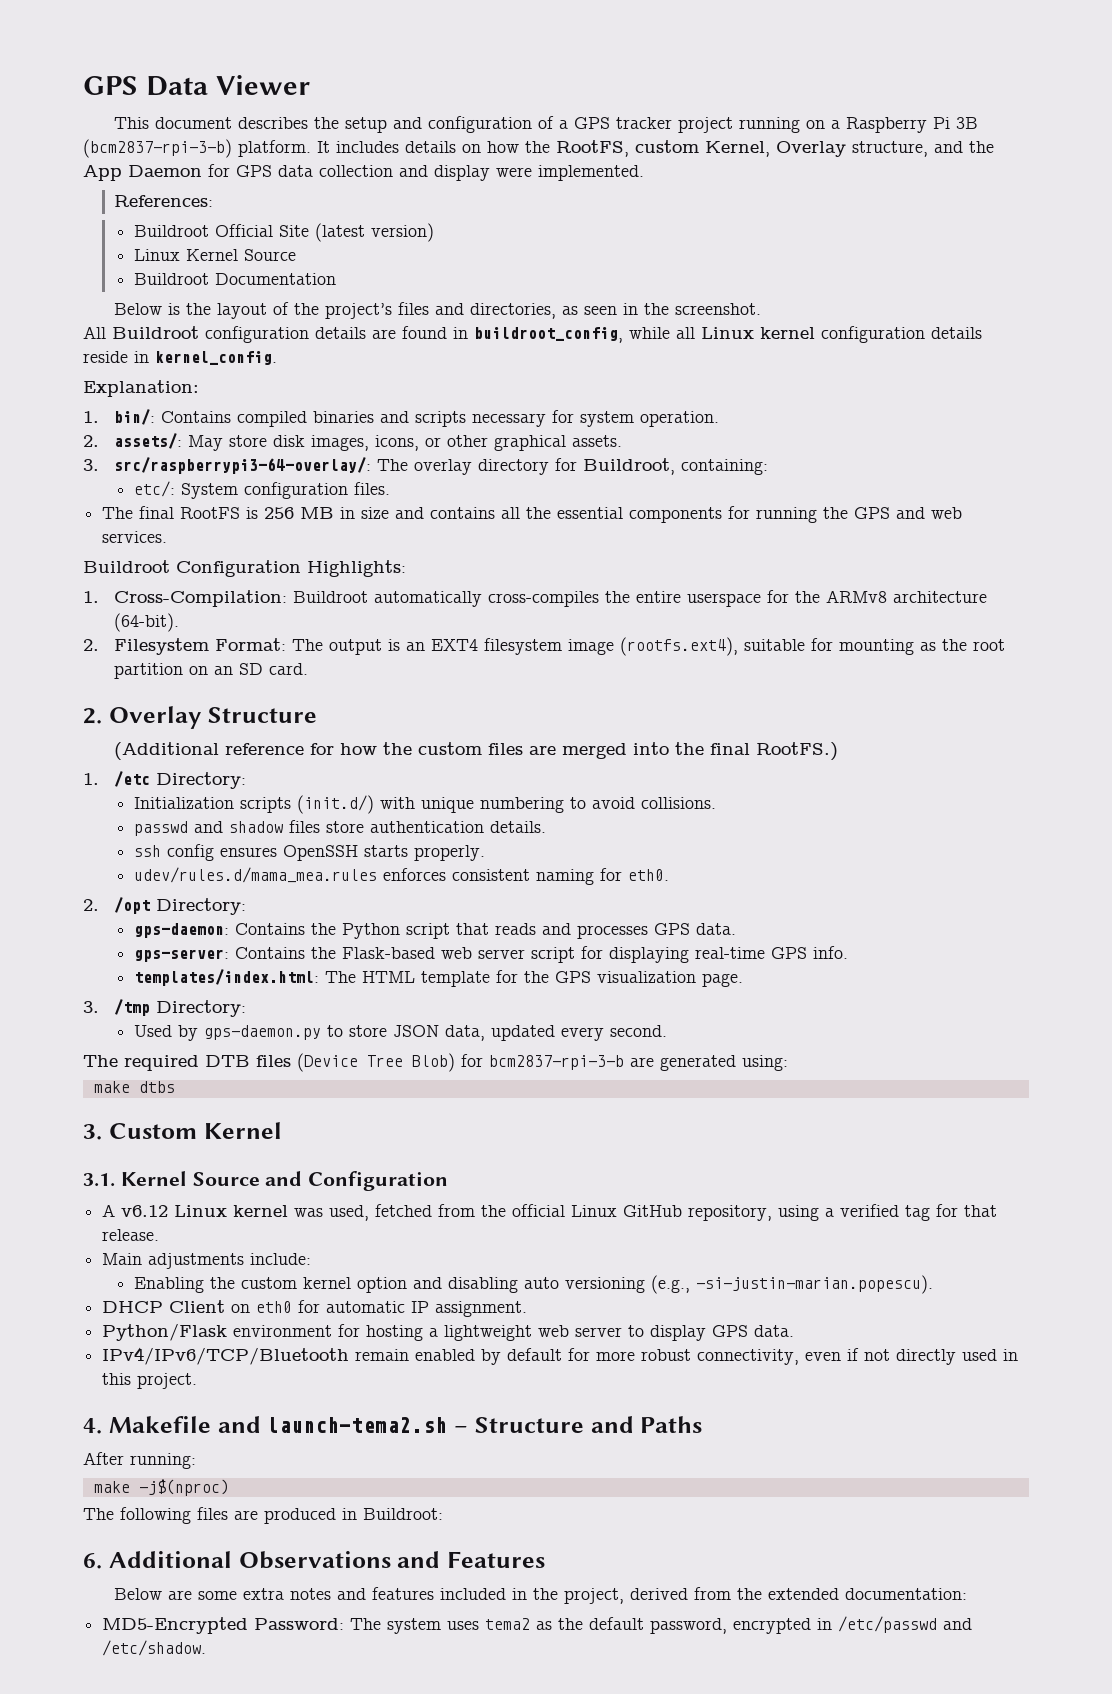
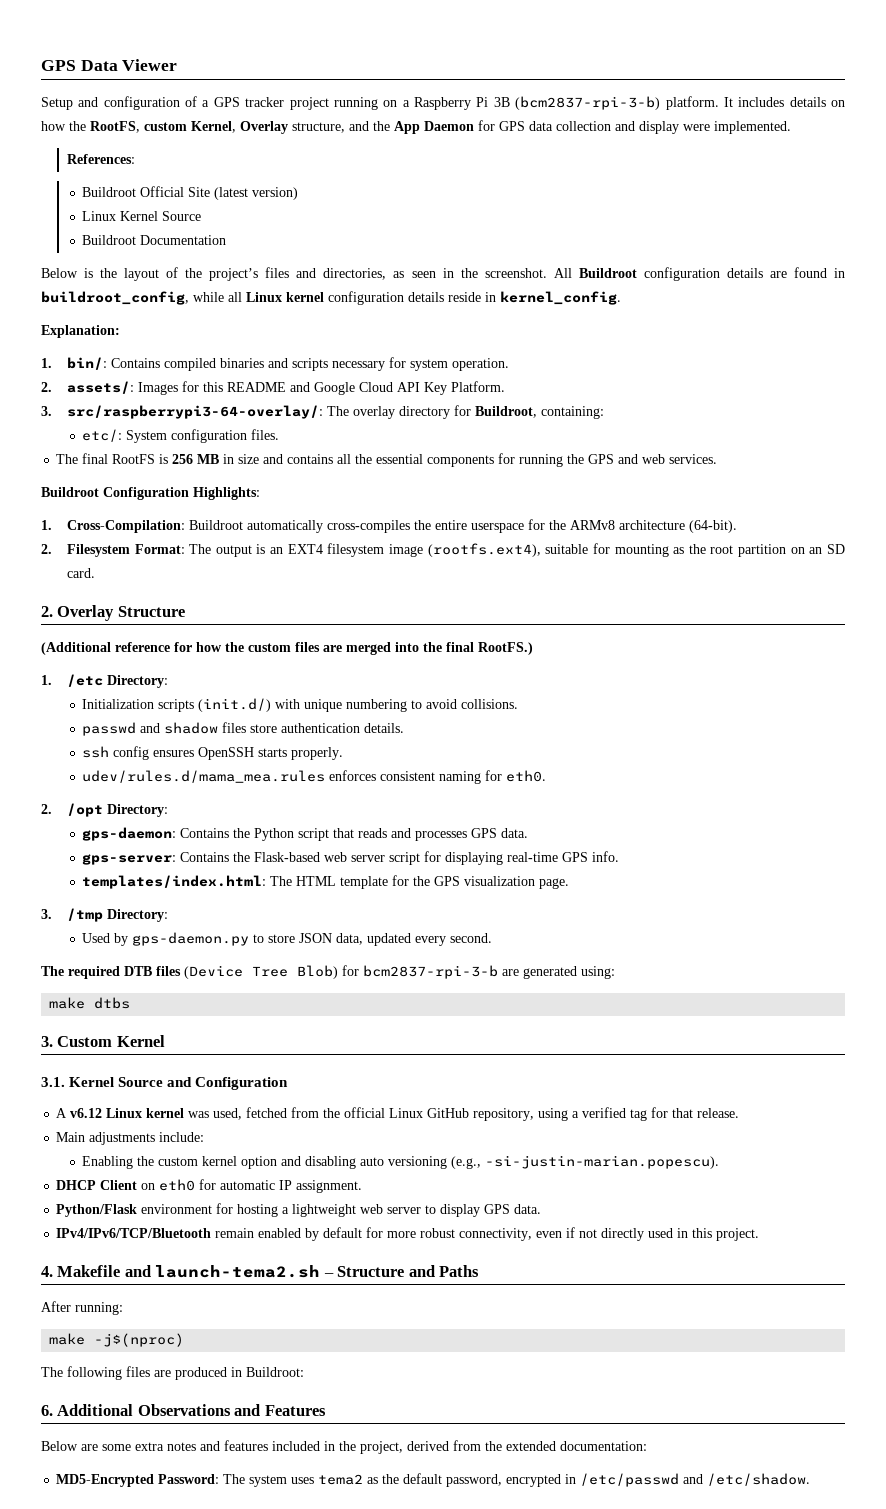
- This document describes the setup and configuration of a GPS tracker project running on a Raspberry Pi 3B (bcm2837-rpi-3-b) platform.
+ Setup and configuration of a GPS tracker project running on a Raspberry Pi 3B (bcm2837-rpi-3-b) platform.
- Below is the layout of the project’s files and directories, as seen in the screenshot.
- All Buildroot configuration details are found in buildroot_config, while all Linux kernel configuration details reside in kernel_config.
+ Below is the layout of the project’s files and directories, as seen in the screenshot. All Buildroot configuration details are found in buildroot_config, while all Linux kernel configuration details reside in kernel_config.
- 2. assets/: May store disk images, icons, or other graphical assets.
+ 2. assets/: Images for this README and Google Cloud API Key Platform.

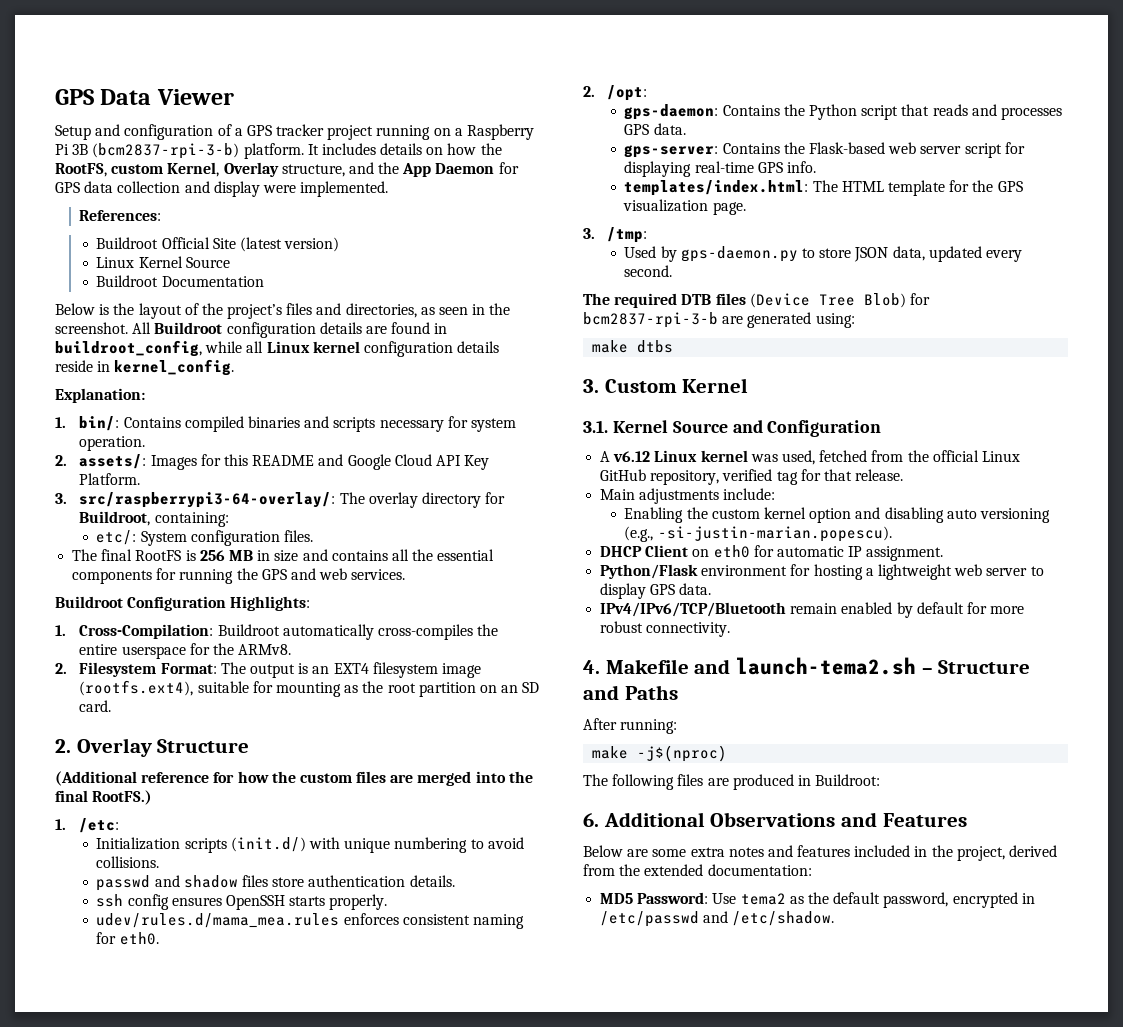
- 1. Cross-Compilation: Buildroot automatically cross-compiles the entire userspace for the ARMv8 architecture (64-bit).
+ 1. Cross-Compilation: Buildroot automatically cross-compiles the entire userspace for the ARMv8.
- 1. /etc Directory:
+ 1. /etc:
- 2. /opt Directory:
+ 2. /opt:
- 3. /tmp Directory:
+ 3. /tmp:
- A v6.12 Linux kernel was used, fetched from the official Linux GitHub repository, using a verified tag for that release.
+ A v6.12 Linux kernel was used, fetched from the official Linux GitHub repository, verified tag for that release.
- IPv4/IPv6/TCP/Bluetooth remain enabled by default for more robust connectivity, even if not directly used in this project.
+ IPv4/IPv6/TCP/Bluetooth remain enabled by default for more robust connectivity.
- MD5-Encrypted Password: The system uses tema2 as the default password, encrypted in /etc/passwd and /etc/shadow.
+ MD5 Password: Use tema2 as the default password, encrypted in /etc/passwd and /etc/shadow.

